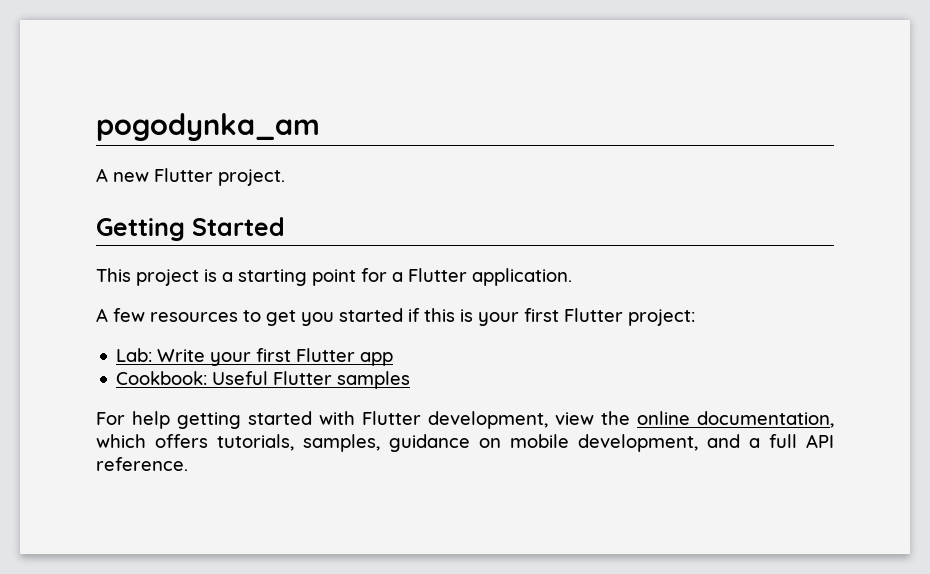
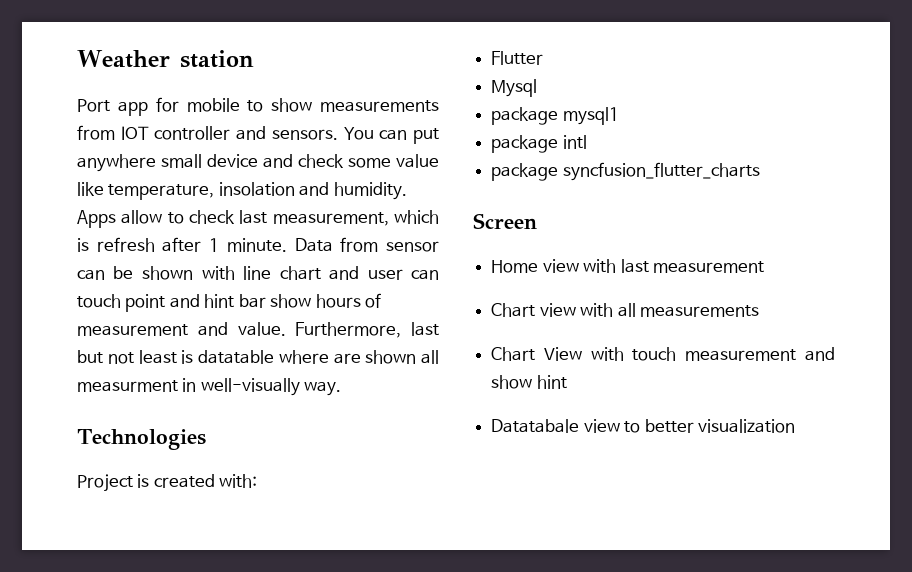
- pogodynka_am
- A new Flutter project.
- Getting Started
- This project is a starting point for a Flutter application.
- A few resources to get you started if this is your first Flutter project:
- Lab: Write your first Flutter app
- Cookbook: Useful Flutter samples
- For help getting started with Flutter development, view the online documentation, which offers tutorials, samples, guidance on mobile development, and a full API reference.
+ Weather station
+ Port app for mobile to show measurements from IOT controller and sensors. You can put anywhere small device and check some value like temperature, insolation and humidity. Apps allow to check last measurement, which is refresh after 1 minute. Data from sensor can be shown with line chart and user can touch point and hint bar show hours of measurement and value. Furthermore, last but not least is datatable where are shown all measurment in well-visually way.
+ Technologies
+ Project is created with:
+ Flutter
+ Mysql
+ package mysql1
+ package intl
+ package syncfusion_flutter_charts
+ Screen
+ Home view with last measurement
+ Chart view with all measurements
+ Chart View with touch measurement and show hint
+ Datatabale view to better visualization

